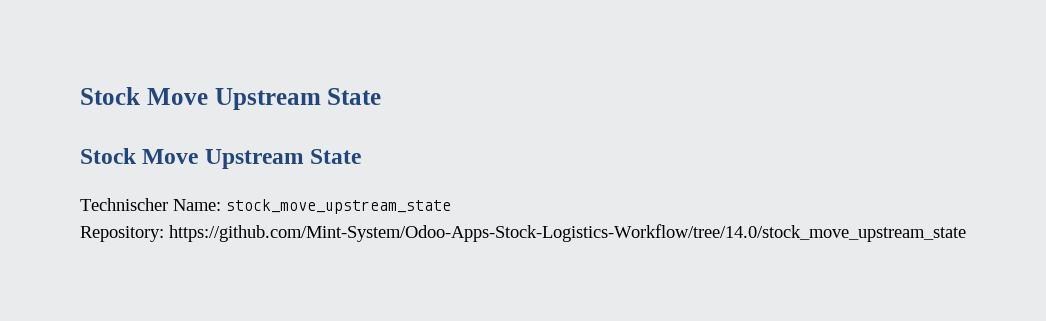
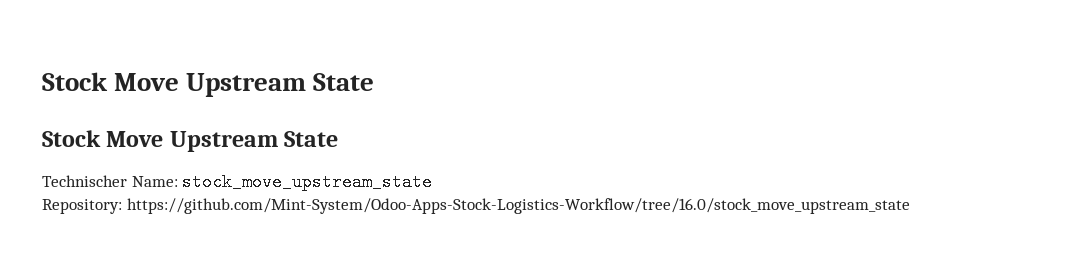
- Repository: https://github.com/Mint-System/Odoo-Apps-Stock-Logistics-Workflow/tree/14.0/stock_move_upstream_state
+ Repository: https://github.com/Mint-System/Odoo-Apps-Stock-Logistics-Workflow/tree/16.0/stock_move_upstream_state

